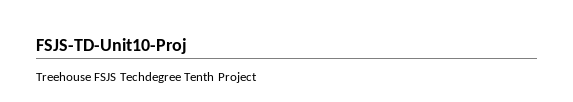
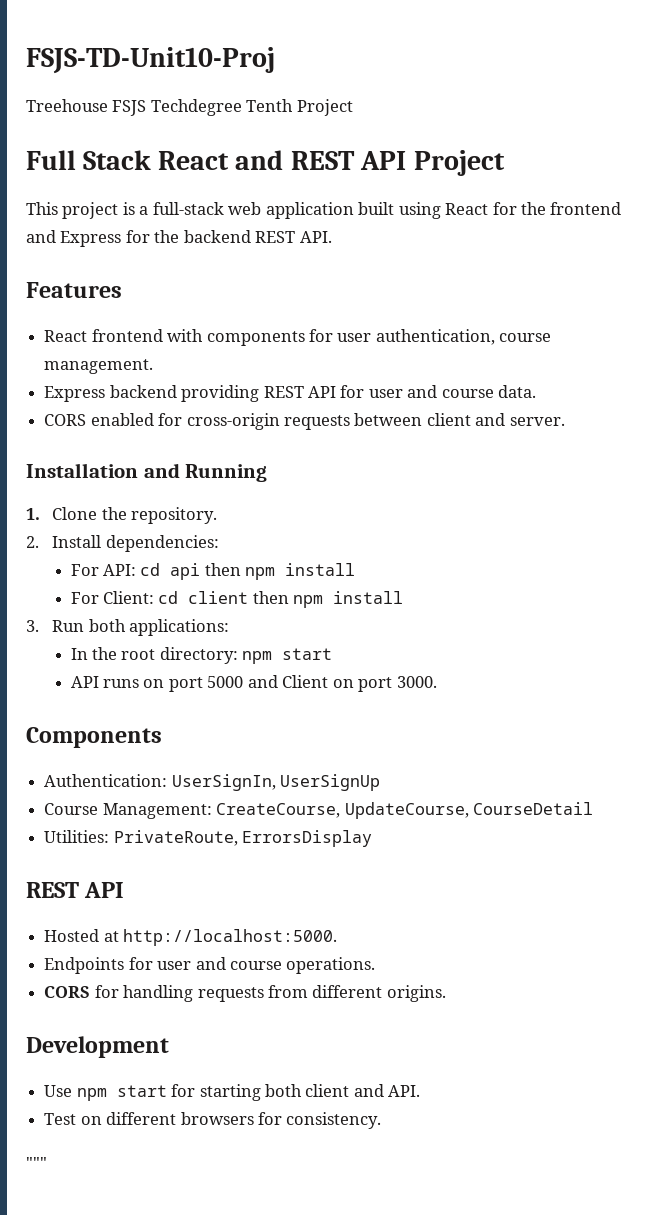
+ Full Stack React and REST API Project
+ This project is a full-stack web application built using React for the frontend and Express for the backend REST API.
+ Features
+ React frontend with components for user authentication, course management.
+ Express backend providing REST API for user and course data.
+ CORS enabled for cross-origin requests between client and server.
+ Installation and Running
+ 1. Clone the repository.
+ 2. Install dependencies:
+ For API: cd api then npm install
+ For Client: cd client then npm install
+ 3. Run both applications:
+ In the root directory: npm start
+ API runs on port 5000 and Client on port 3000.
+ Components
+ Authentication: UserSignIn, UserSignUp
+ Course Management: CreateCourse, UpdateCourse, CourseDetail
+ Utilities: PrivateRoute, ErrorsDisplay
+ REST API
+ Hosted at http://localhost:5000.
+ Endpoints for user and course operations.
+ CORS for handling requests from different origins.
+ Development
+ Use npm start for starting both client and API.
+ Test on different browsers for consistency.
+ """

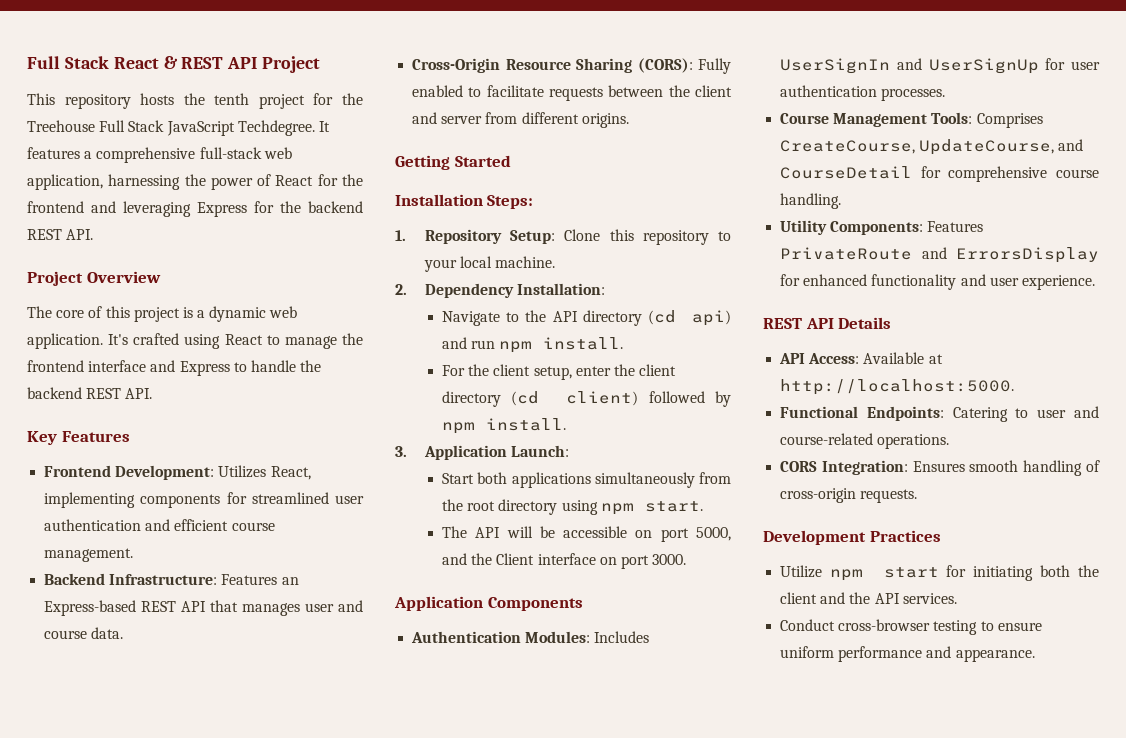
- FSJS-TD-Unit10-Proj
- Treehouse FSJS Techdegree Tenth Project
- Full Stack React and REST API Project
+ Full Stack React & REST API Project
- This project is a full-stack web application built using React for the frontend and Express for the backend REST API.
+ This repository hosts the tenth project for the Treehouse Full Stack JavaScript Techdegree. It features a comprehensive full-stack web application, harnessing the power of React for the frontend and leveraging Express for the backend REST API.
- Features
- React frontend with components for user authentication, course management.
- Express backend providing REST API for user and course data.
- CORS enabled for cross-origin requests between client and server.
+ Project Overview
+ The core of this project is a dynamic web application. It's crafted using React to manage the frontend interface and Express to handle the backend REST API.
+ Key Features
+ Frontend Development: Utilizes React, implementing components for streamlined user authentication and efficient course management.
+ Backend Infrastructure: Features an Express-based REST API that manages user and course data.
+ Cross-Origin Resource Sharing (CORS): Fully enabled to facilitate requests between the client and server from different origins.
+ Getting Started
- Installation and Running
+ Installation Steps:
- 1. Clone the repository.
- 2. Install dependencies:
- For API: cd api then npm install
- For Client: cd client then npm install
- 3. Run both applications:
- In the root directory: npm start
- API runs on port 5000 and Client on port 3000.
+ 1. Repository Setup: Clone this repository to your local machine.
+ 2. Dependency Installation:
+ Navigate to the API directory (cd api) and run npm install.
+ For the client setup, enter the client directory (cd client) followed by npm install.
+ 3. Application Launch:
+ Start both applications simultaneously from the root directory using npm start.
+ The API will be accessible on port 5000, and the Client interface on port 3000.
- Components
+ Application Components
- Authentication: UserSignIn, UserSignUp
- Course Management: CreateCourse, UpdateCourse, CourseDetail
- Utilities: PrivateRoute, ErrorsDisplay
- REST API
- Hosted at http://localhost:5000.
- Endpoints for user and course operations.
+ Authentication Modules: Includes UserSignIn and UserSignUp for user authentication processes.
+ Course Management Tools: Comprises CreateCourse, UpdateCourse, and CourseDetail for comprehensive course handling.
+ Utility Components: Features PrivateRoute and ErrorsDisplay for enhanced functionality and user experience.
+ REST API Details
+ API Access: Available at http://localhost:5000.
+ Functional Endpoints: Catering to user and course-related operations.
- CORS for handling requests from different origins.
+ CORS Integration: Ensures smooth handling of cross-origin requests.
- Development
- Use npm start for starting both client and API.
- Test on different browsers for consistency.
- """
+ Development Practices
+ Utilize npm start for initiating both the client and the API services.
+ Conduct cross-browser testing to ensure uniform performance and appearance.

